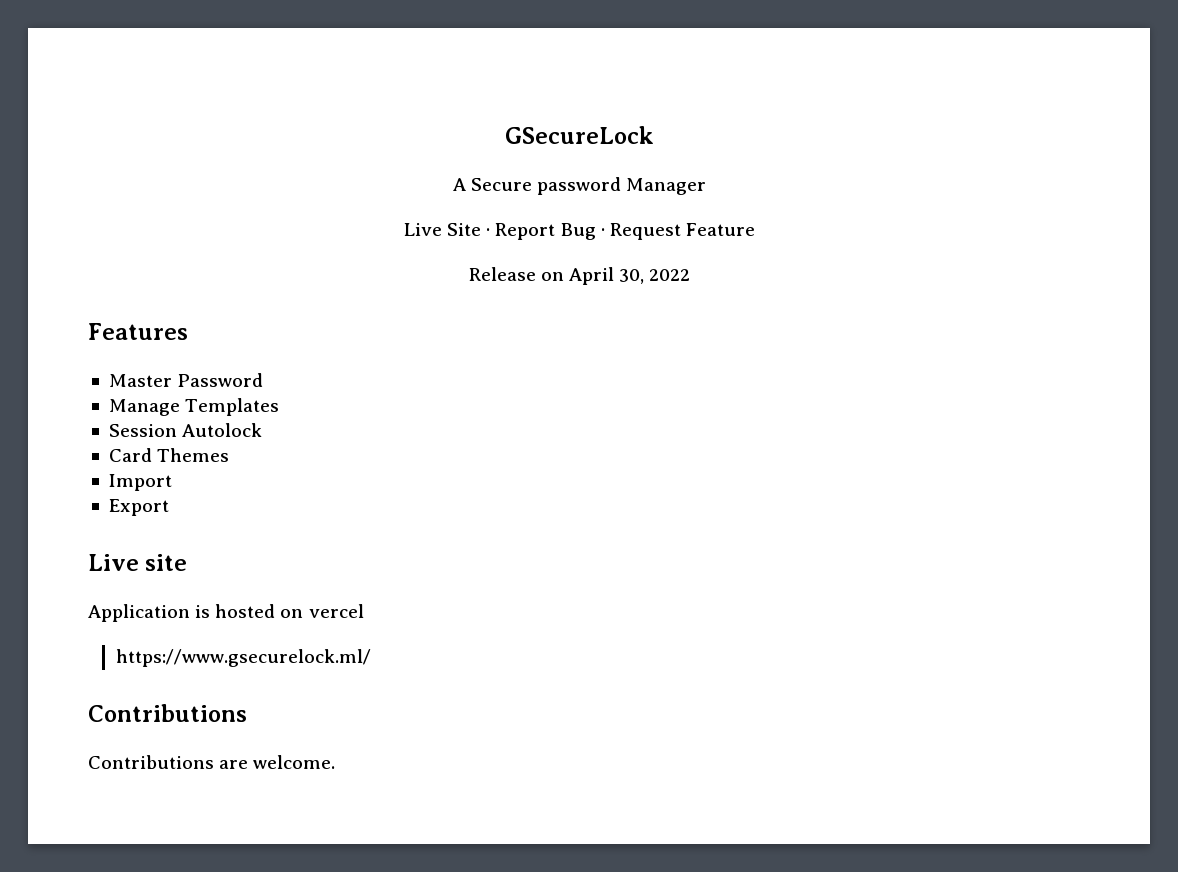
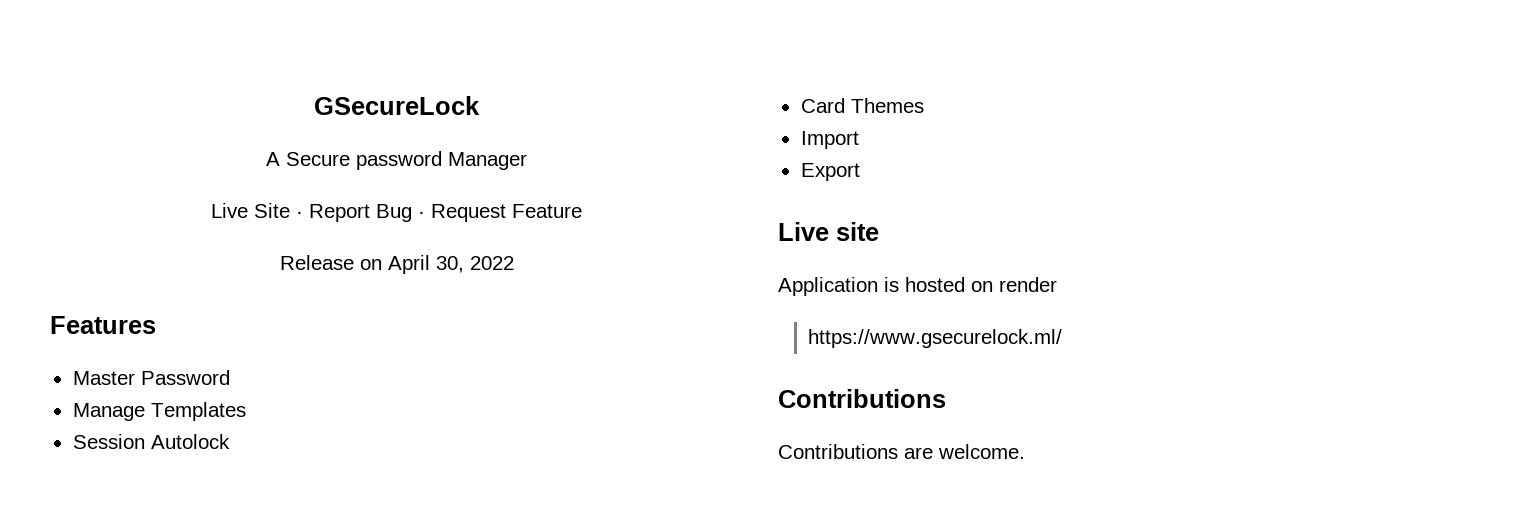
- Application is hosted on vercel
+ Application is hosted on render

